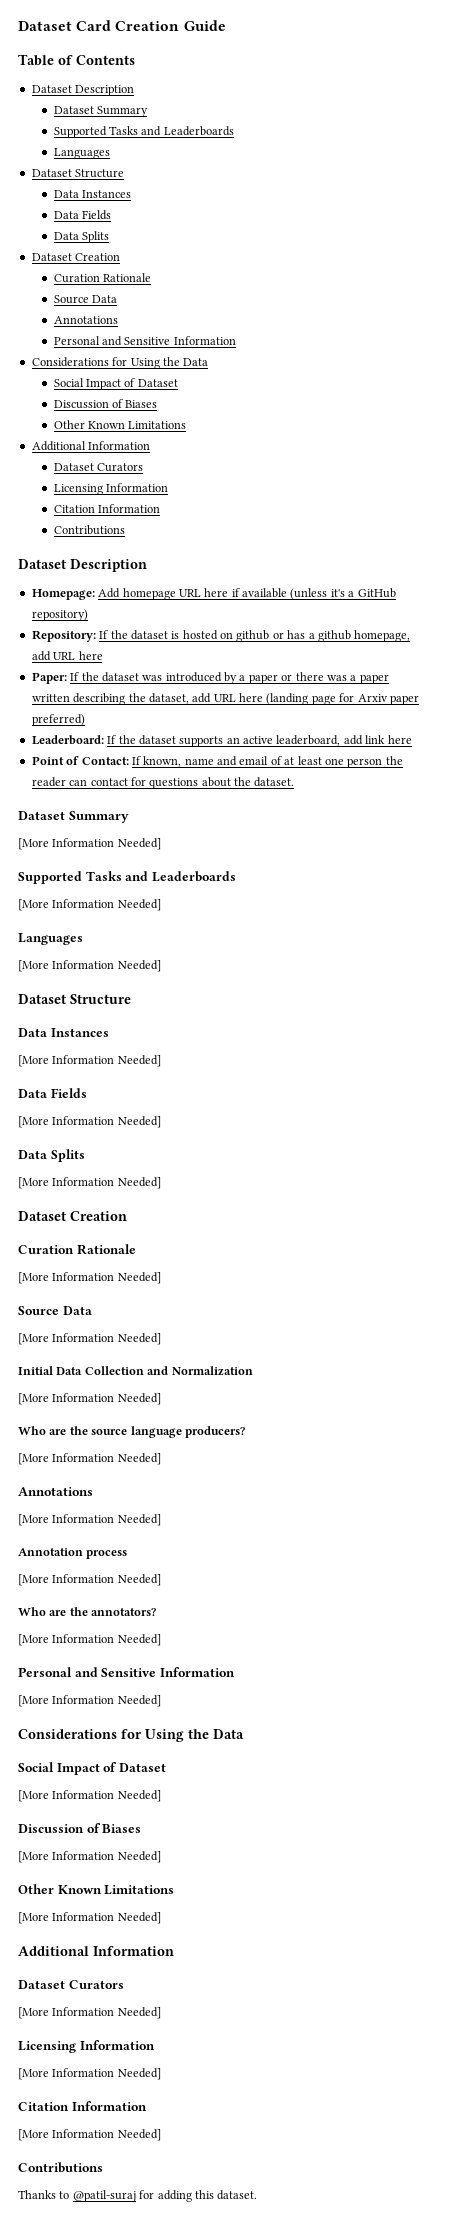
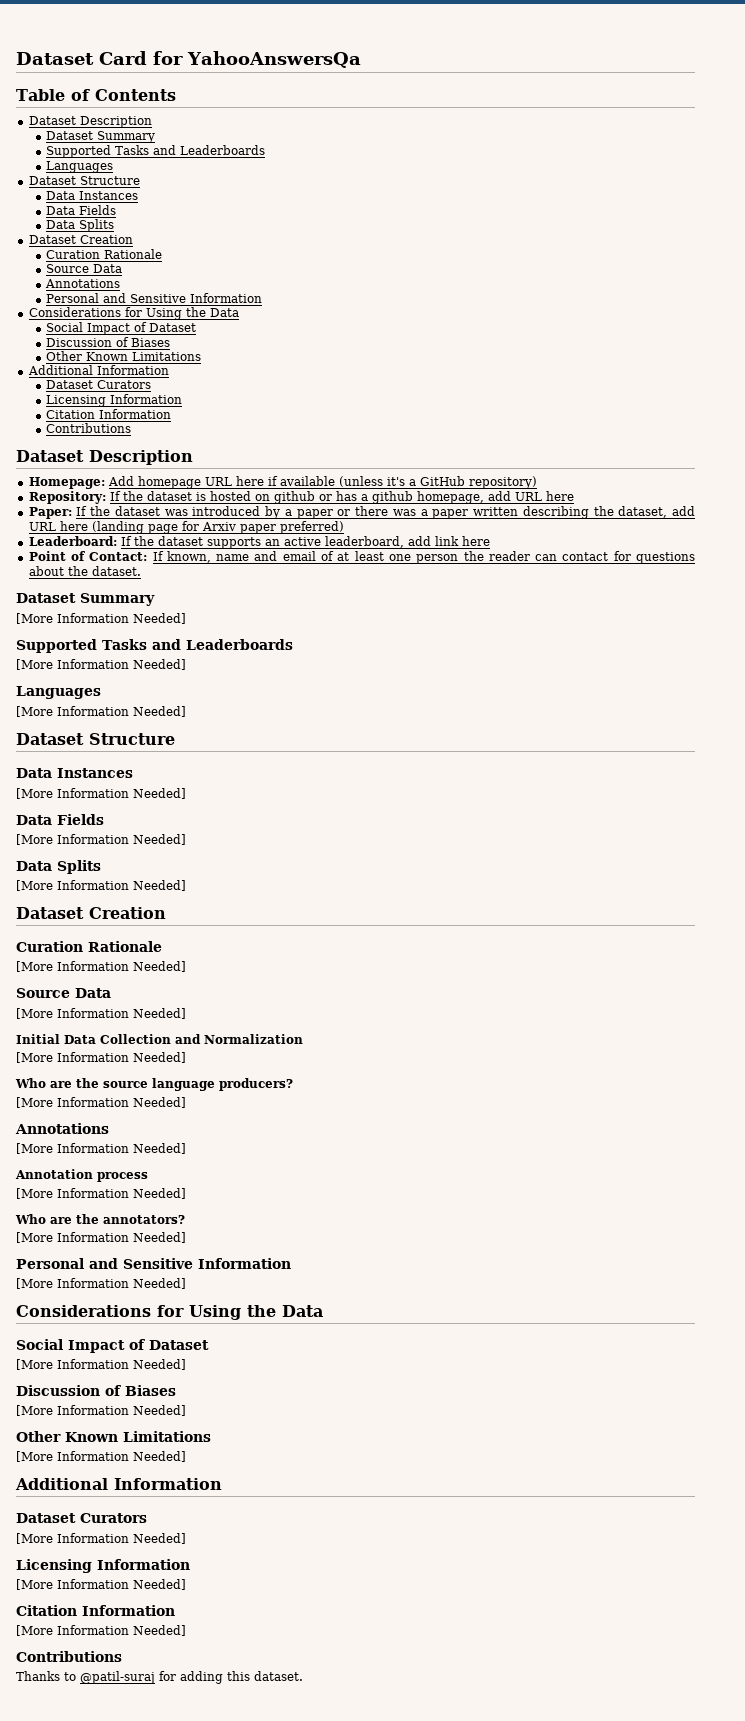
- Dataset Card Creation Guide
+ Dataset Card for YahooAnswersQa

